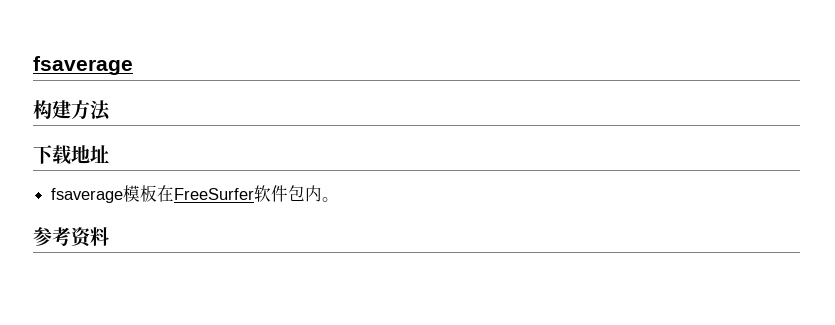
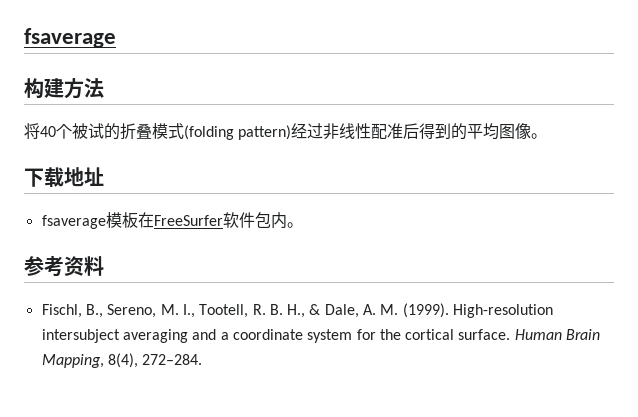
+ 将40个被试的折叠模式(folding pattern)经过非线性配准后得到的平均图像。
+ Fischl, B., Sereno, M. I., Tootell, R. B. H., & Dale, A. M. (1999). High-resolution intersubject averaging and a coordinate system for the cortical surface. Human Brain Mapping, 8(4), 272–284.

